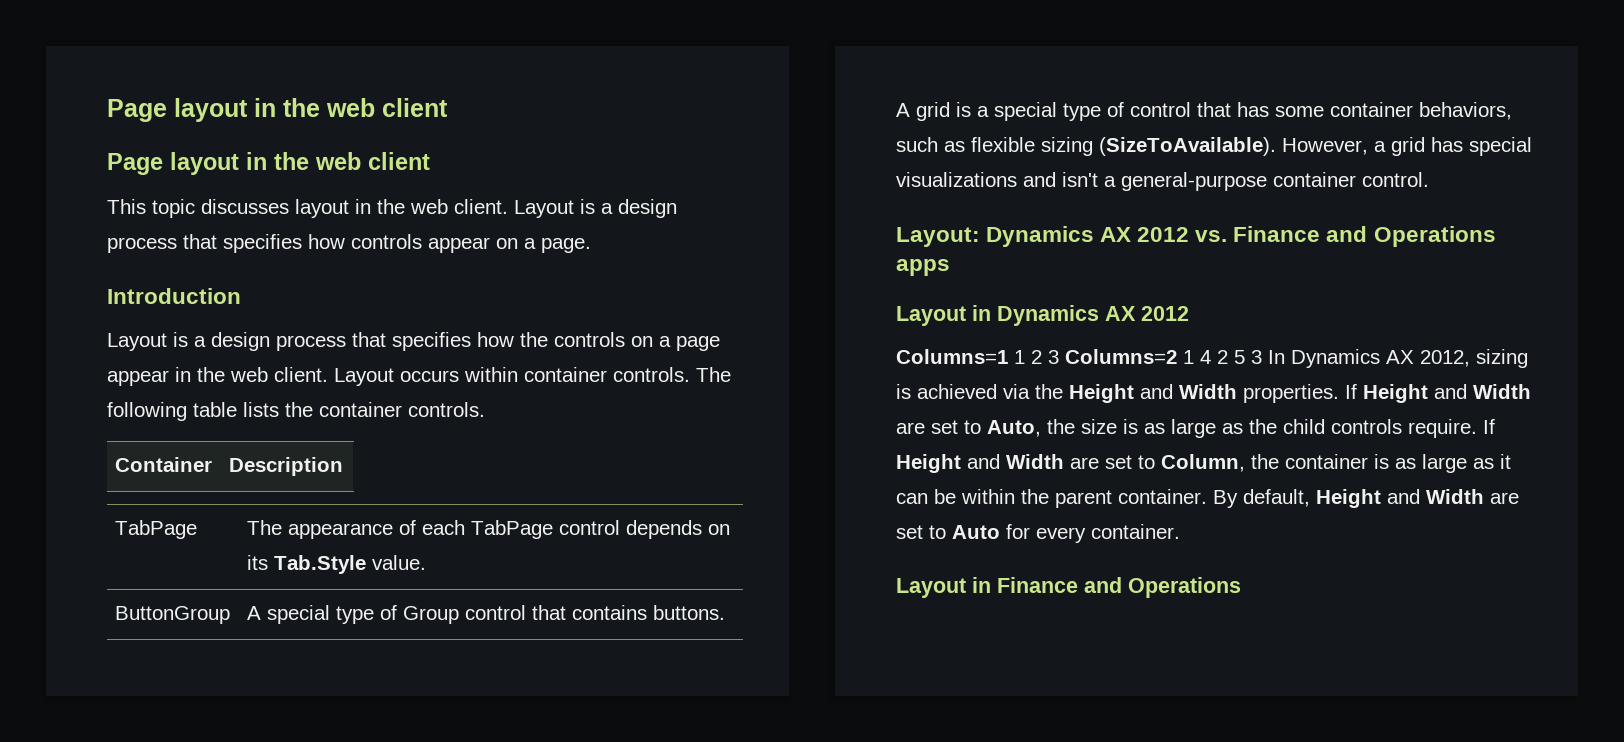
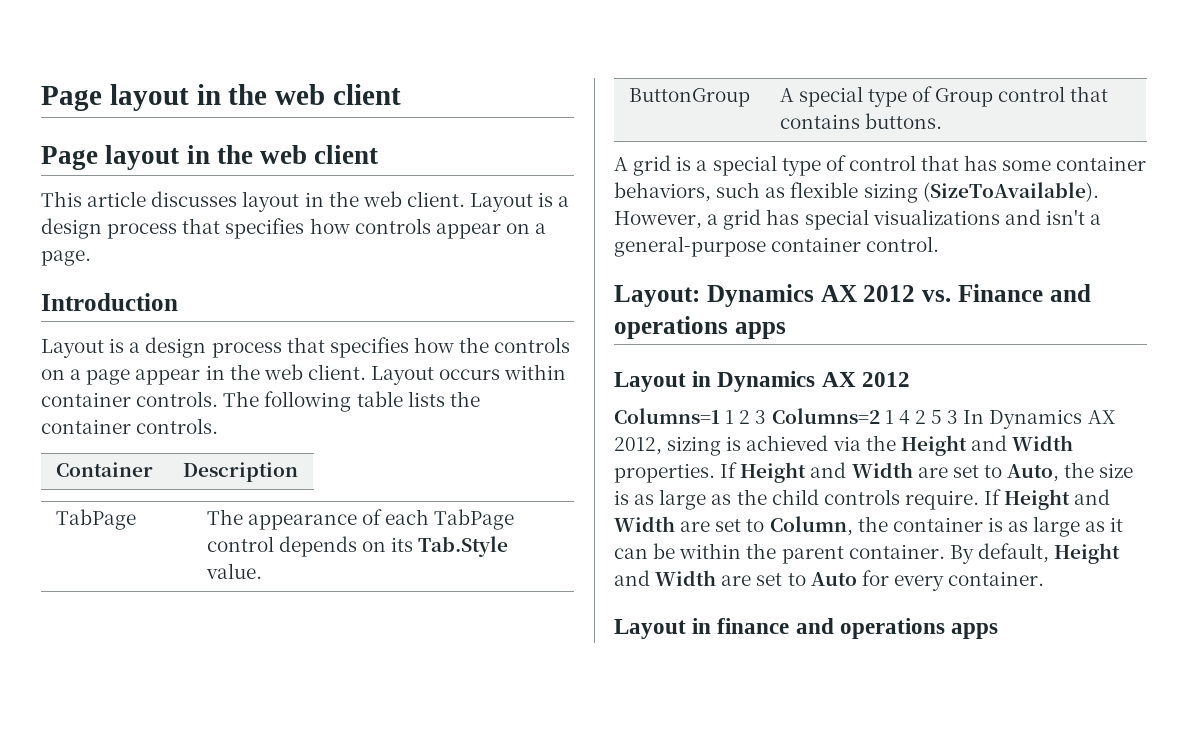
- This topic discusses layout in the web client.
+ This article discusses layout in the web client.
- Layout: Dynamics AX 2012 vs. Finance and Operations apps
+ Layout: Dynamics AX 2012 vs. Finance and operations apps
- Layout in Finance and Operations
+ Layout in finance and operations apps

